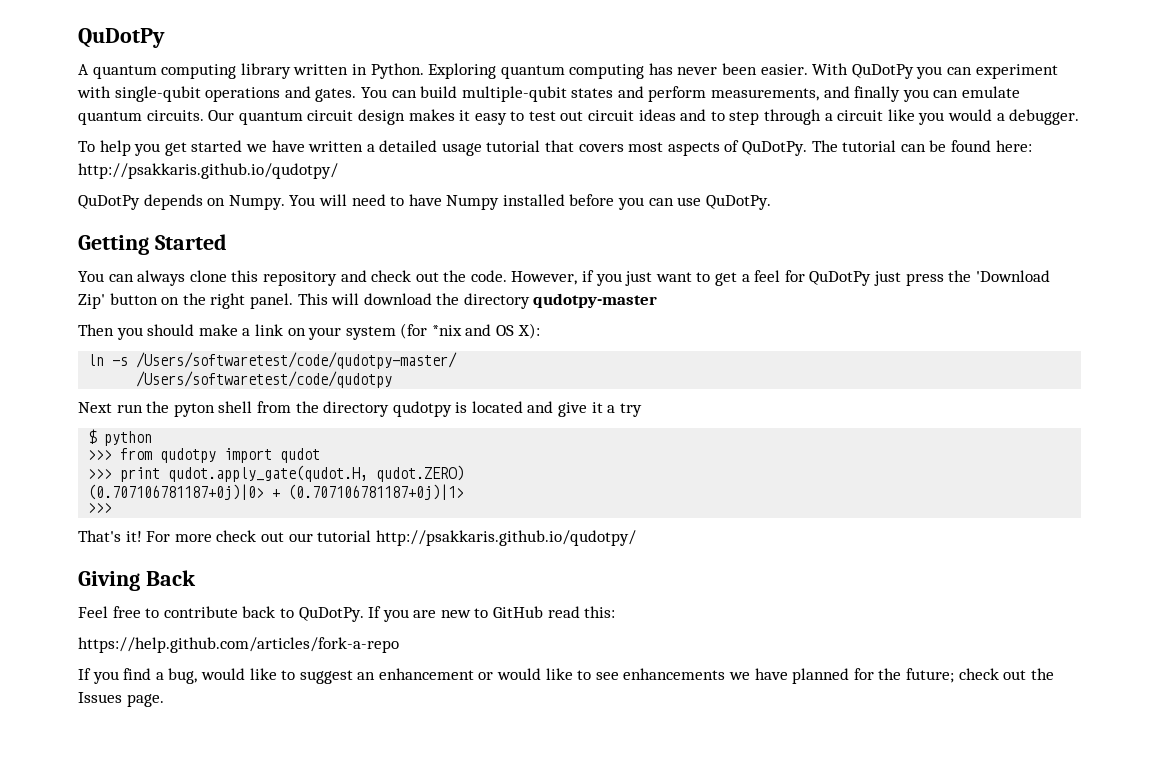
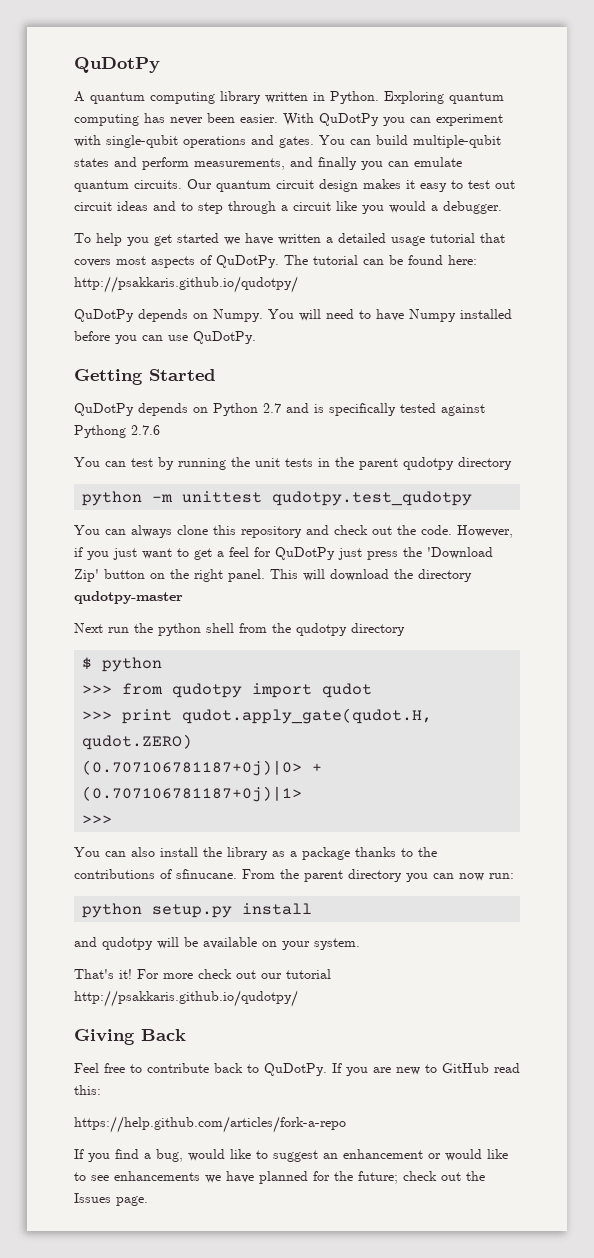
+ QuDotPy depends on Python 2.7 and is specifically tested against Pythong 2.7.6
+ You can test by running the unit tests in the parent qudotpy directory
+ python -m unittest qudotpy.test_qudotpy
- Then you should make a link on your system (for *nix and OS X):
- ln -s /Users/softwaretest/code/qudotpy-master/
- /Users/softwaretest/code/qudotpy
- Next run the pyton shell from the directory qudotpy is located and give it a try
+ Next run the python shell from the qudotpy directory
+ You can also install the library as a package thanks to the contributions of sfinucane. From the parent directory you can now run:
+ python setup.py install
+ and qudotpy will be available on your system.

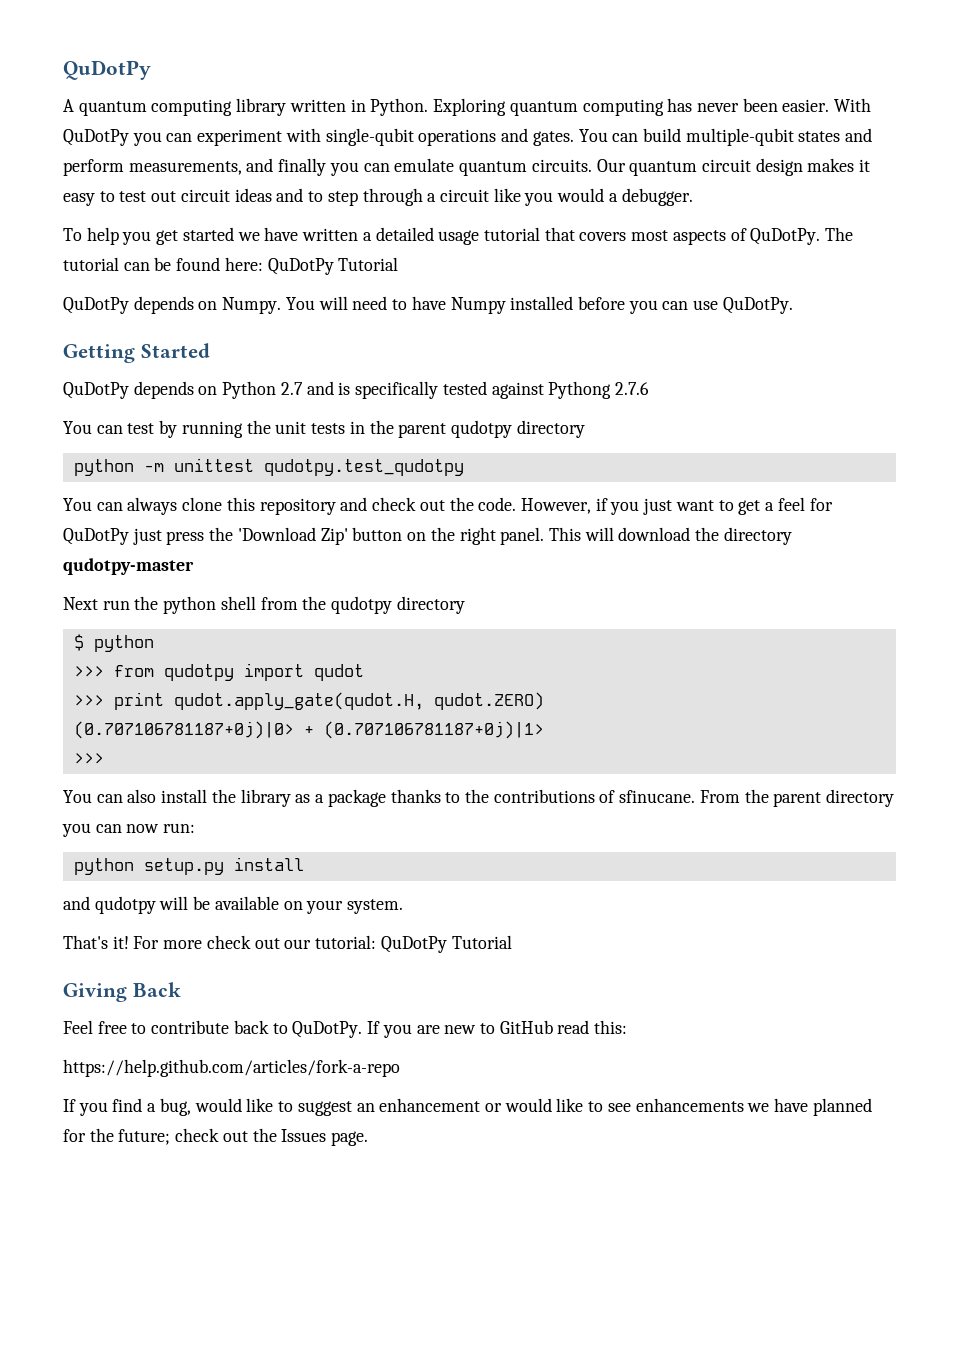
- The tutorial can be found here: http://psakkaris.github.io/qudotpy/
+ The tutorial can be found here: QuDotPy Tutorial
- For more check out our tutorial http://psakkaris.github.io/qudotpy/
+ For more check out our tutorial: QuDotPy Tutorial

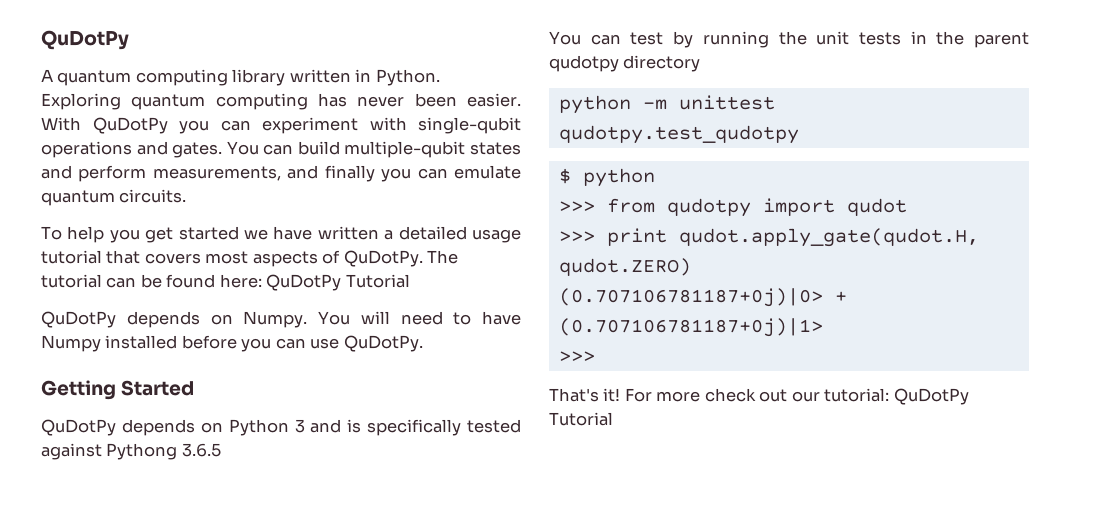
- Our quantum circuit design makes it easy to test out circuit ideas and to step through a circuit like you would a debugger.
- QuDotPy depends on Python 2.7 and is specifically tested against Pythong 2.7.6
+ QuDotPy depends on Python 3 and is specifically tested against Pythong 3.6.5
- You can always clone this repository and check out the code. However, if you just want to get a feel for QuDotPy just press the 'Download Zip' button on the right panel. This will download the directory qudotpy-master
- Next run the python shell from the qudotpy directory
- You can also install the library as a package thanks to the contributions of sfinucane. From the parent directory you can now run:
- python setup.py install
- and qudotpy will be available on your system.
- Giving Back
- Feel free to contribute back to QuDotPy. If you are new to GitHub read this:
- https://help.github.com/articles/fork-a-repo
- If you find a bug, would like to suggest an enhancement or would like to see enhancements we have planned for the future; check out the Issues page.

